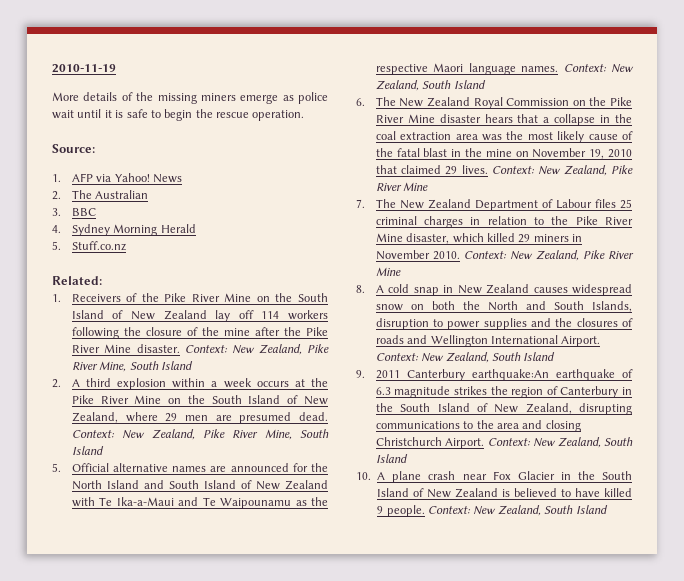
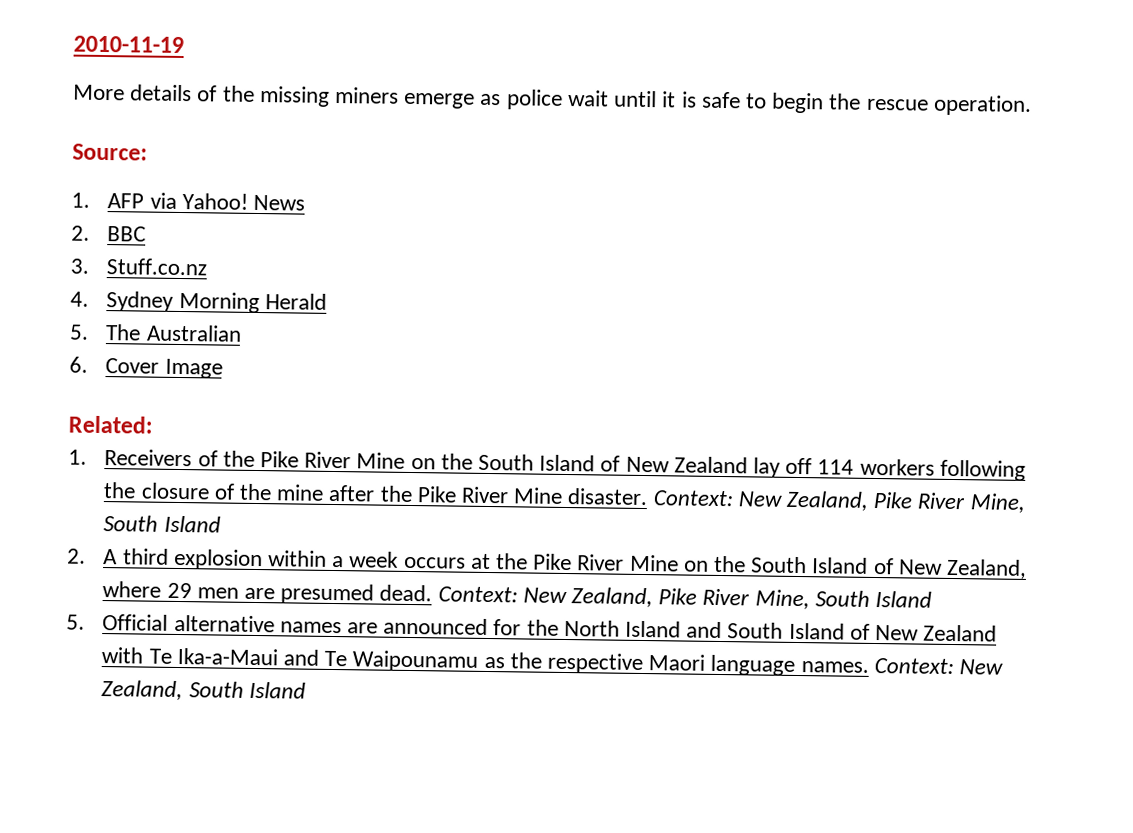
- 2. The Australian
+ 2. BBC
- 3. BBC
+ 3. Stuff.co.nz
- 5. Stuff.co.nz
+ 5. The Australian
+ 6. Cover Image
- 6. The New Zealand Royal Commission on the Pike River Mine disaster hears that a collapse in the coal extraction area was the most likely cause of the fatal blast in the mine on November 19, 2010 that claimed 29 lives. Context: New Zealand, Pike River Mine
- 7. The New Zealand Department of Labour files 25 criminal charges in relation to the Pike River Mine disaster, which killed 29 miners in November 2010. Context: New Zealand, Pike River Mine
- 8. A cold snap in New Zealand causes widespread snow on both the North and South Islands, disruption to power supplies and the closures of roads and Wellington International Airport. Context: New Zealand, South Island
- 9. 2011 Canterbury earthquake:An earthquake of 6.3 magnitude strikes the region of Canterbury in the South Island of New Zealand, disrupting communications to the area and closing Christchurch Airport. Context: New Zealand, South Island
- 10. A plane crash near Fox Glacier in the South Island of New Zealand is believed to have killed 9 people. Context: New Zealand, South Island

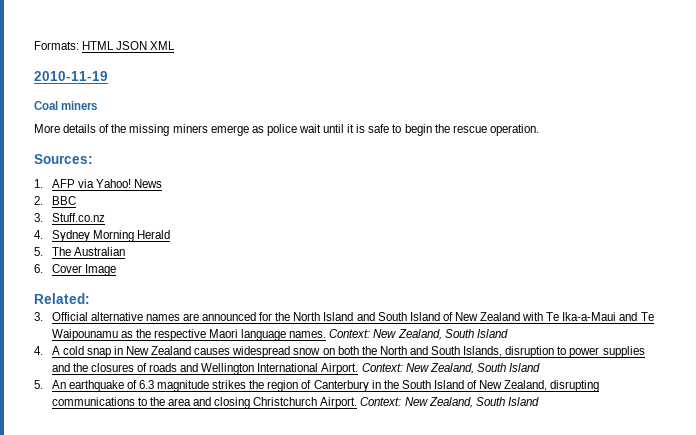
+ Formats: HTML JSON XML
+ Coal miners
- Source:
+ Sources:
- 1. Receivers of the Pike River Mine on the South Island of New Zealand lay off 114 workers following the closure of the mine after the Pike River Mine disaster. Context: New Zealand, Pike River Mine, South Island
- 2. A third explosion within a week occurs at the Pike River Mine on the South Island of New Zealand, where 29 men are presumed dead. Context: New Zealand, Pike River Mine, South Island
- 5. Official alternative names are announced for the North Island and South Island of New Zealand with Te Ika-a-Maui and Te Waipounamu as the respective Maori language names.
+ 3. Official alternative names are announced for the North Island and South Island of New Zealand with Te Ika-a-Maui and Te Waipounamu as the respective Maori language names.
+ 4. A cold snap in New Zealand causes widespread snow on both the North and South Islands, disruption to power supplies and the closures of roads and Wellington International Airport. Context: New Zealand, South Island
+ 5. An earthquake of 6.3 magnitude strikes the region of Canterbury in the South Island of New Zealand, disrupting communications to the area and closing Christchurch Airport. Context: New Zealand, South Island

